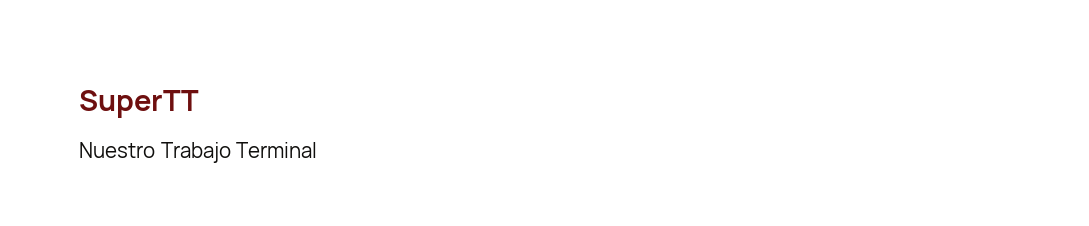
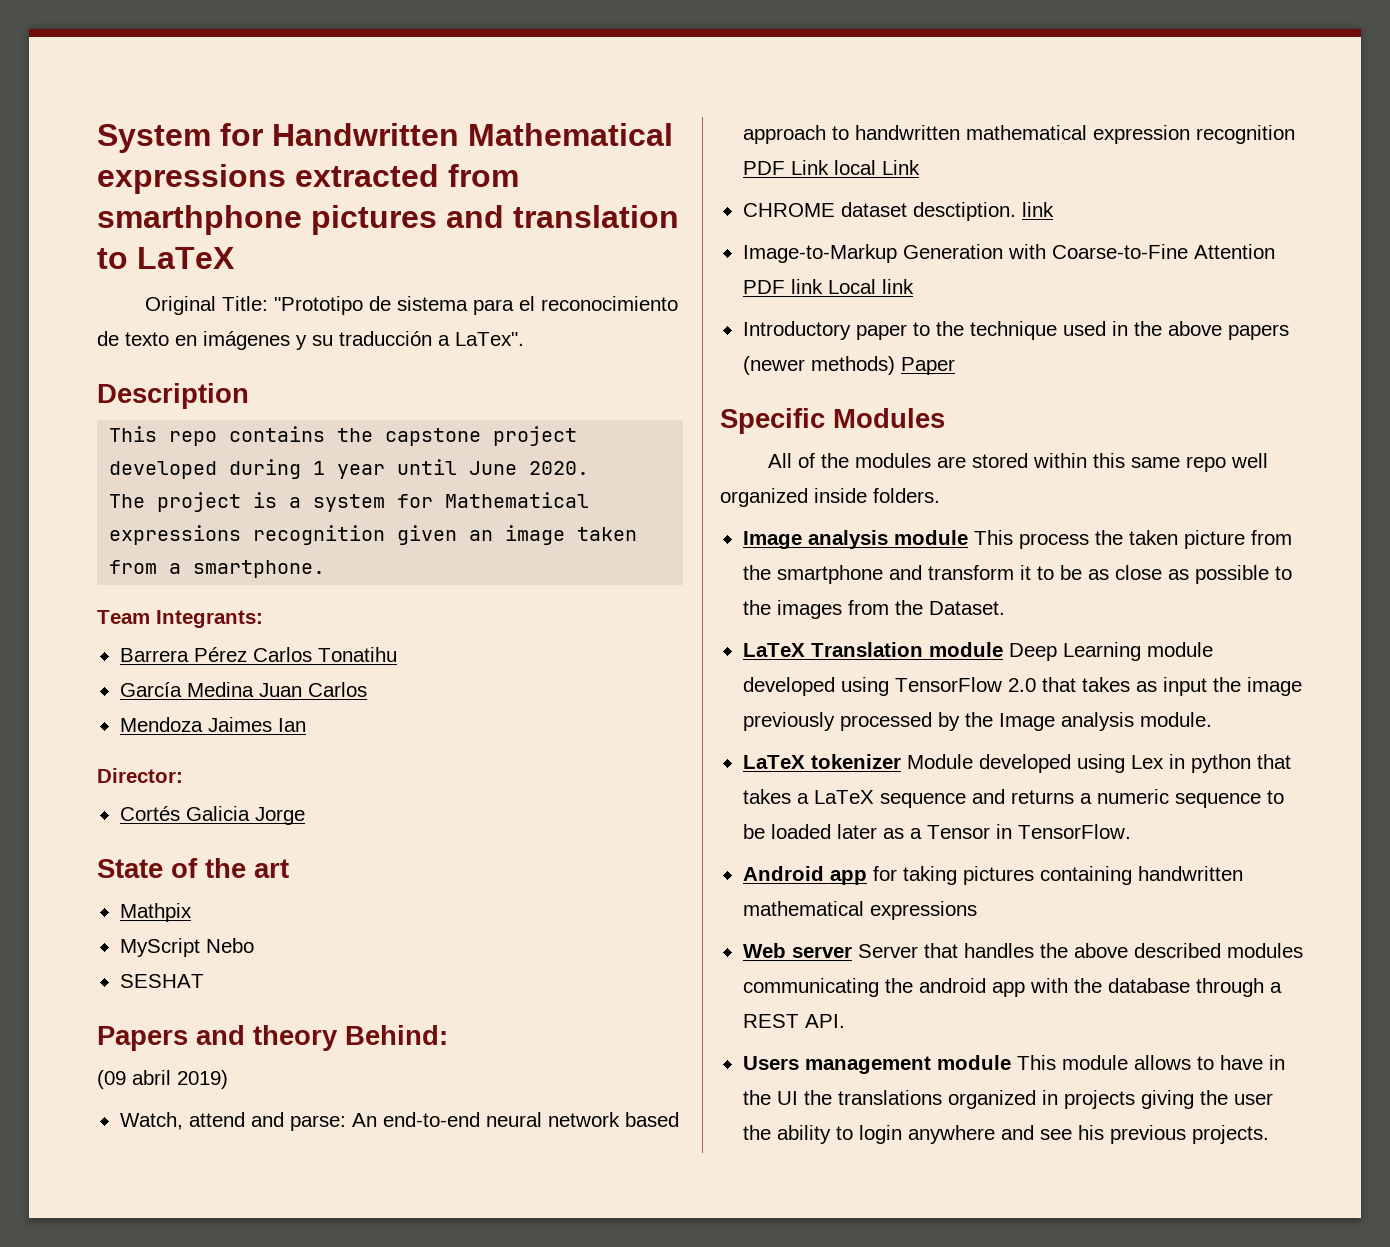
- SuperTT
- Nuestro Trabajo Terminal
+ System for Handwritten Mathematical expressions extracted from smarthphone pictures and translation to LaTeX
+ Original Title: "Prototipo de sistema para el reconocimiento de texto en imágenes y su traducción a LaTex".
+ Description
+ This repo contains the capstone project developed during 1 year until June 2020.
+ The project is a system for Mathematical expressions recognition given an image taken from a smartphone.
+ Team Integrants:
+ Barrera Pérez Carlos Tonatihu
+ García Medina Juan Carlos
+ Mendoza Jaimes Ian
+ Director:
+ Cortés Galicia Jorge
+ State of the art
+ Mathpix
+ MyScript Nebo
+ SESHAT
+ Papers and theory Behind:
+ (09 abril 2019)
+ Watch, attend and parse: An end-to-end neural network based approach to handwritten mathematical expression recognition PDF Link local Link
+ CHROME dataset desctiption. link
+ Image-to-Markup Generation with Coarse-to-Fine Attention PDF link Local link
+ Introductory paper to the technique used in the above papers (newer methods) Paper
+ Specific Modules
+ All of the modules are stored within this same repo well organized inside folders.
+ Image analysis module This process the taken picture from the smartphone and transform it to be as close as possible to the images from the Dataset.
+ LaTeX Translation module Deep Learning module developed using TensorFlow 2.0 that takes as input the image previously processed by the Image analysis module.
+ LaTeX tokenizer Module developed using Lex in python that takes a LaTeX sequence and returns a numeric sequence to be loaded later as a Tensor in TensorFlow.
+ Android app for taking pictures containing handwritten mathematical expressions
+ Web server Server that handles the above described modules communicating the android app with the database through a REST API.
+ Users management module This module allows to have in the UI the translations organized in projects giving the user the ability to login anywhere and see his previous projects.

